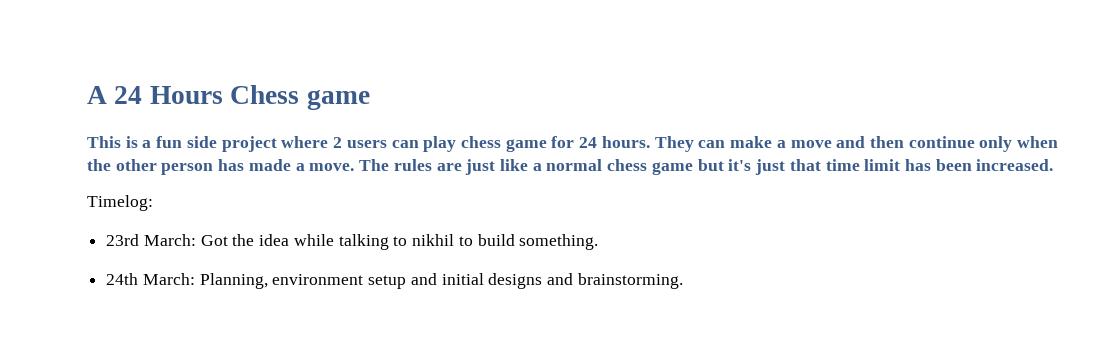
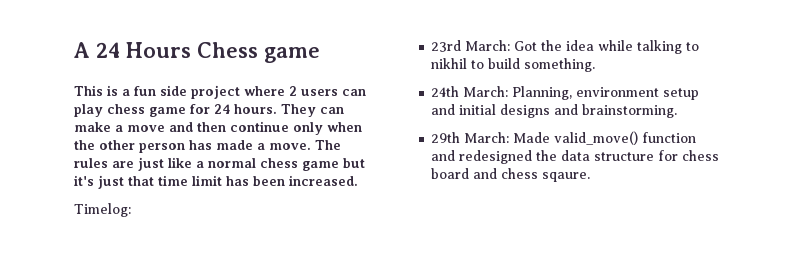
+ 29th March: Made valid_move() function and redesigned the data structure for chess board and chess sqaure.

